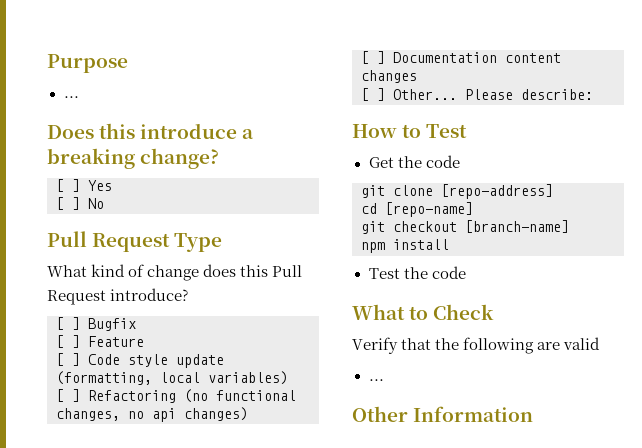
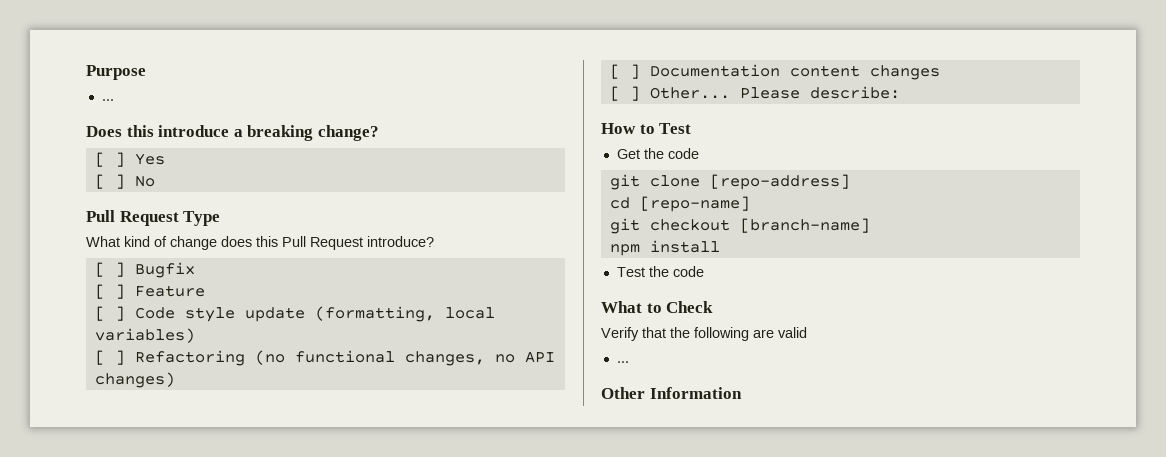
- [ ] Refactoring (no functional changes, no api changes)
+ [ ] Refactoring (no functional changes, no API changes)

